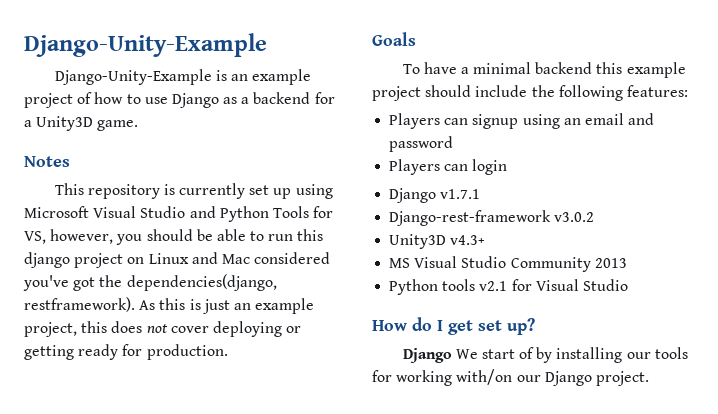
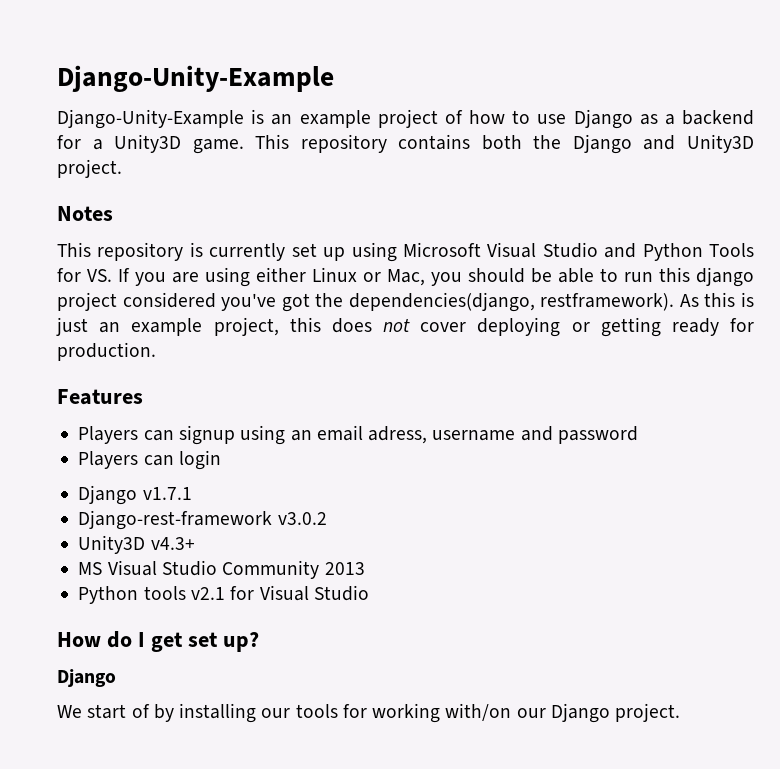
+ This repository contains both the Django and Unity3D project.
- This repository is currently set up using Microsoft Visual Studio and Python Tools for VS, however, you should be able to run this django project on Linux and Mac considered you've got the dependencies(django, restframework).
+ This repository is currently set up using Microsoft Visual Studio and Python Tools for VS. If you are using either Linux or Mac, you should be able to run this django project considered you've got the dependencies(django, restframework).
- Goals
- To have a minimal backend this example project should include the following features:
+ Features
- Players can signup using an email and password
+ Players can signup using an email adress, username and password
  How do I get set up?
- Django We start of by installing our tools for working with/on our Django project.
+ Django
+ We start of by installing our tools for working with/on our Django project.

